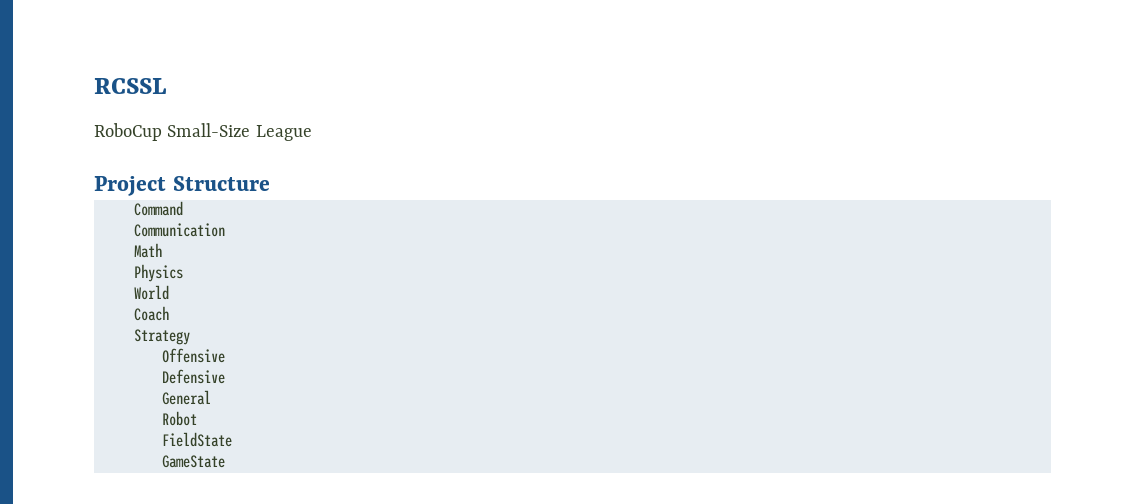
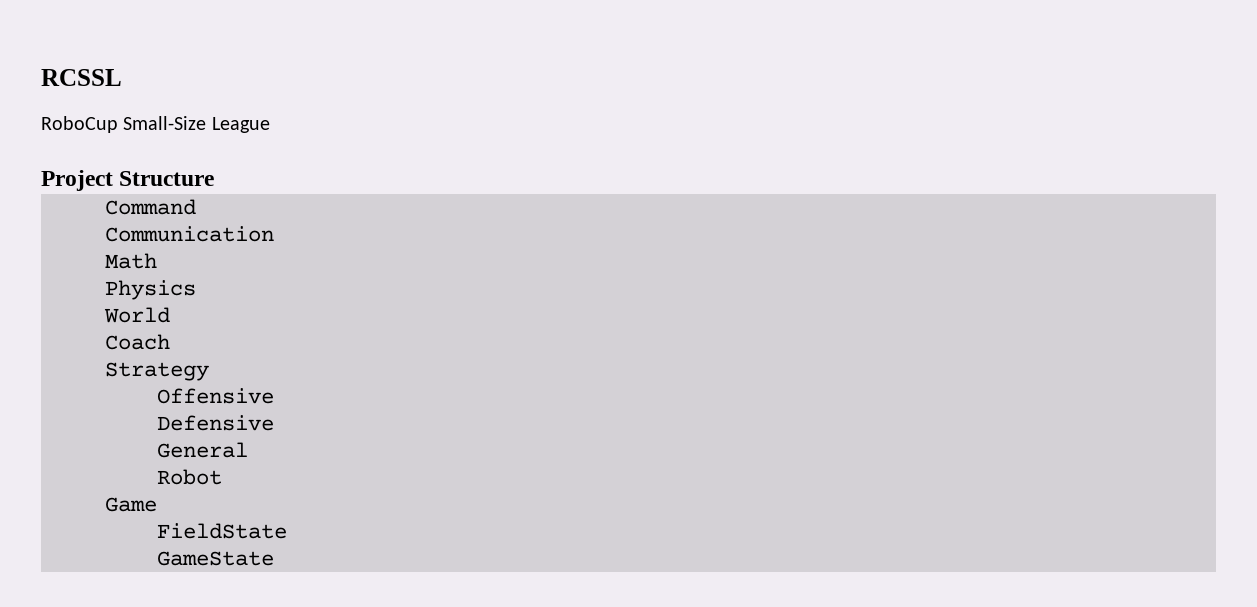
+ Game

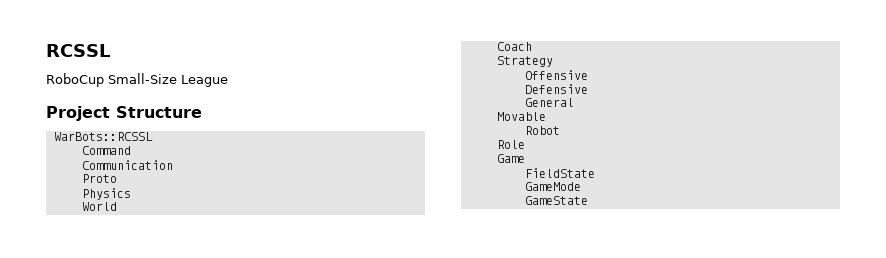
+ WarBots::RCSSL
- Math
+ Proto
+ Movable
+ Role
+ GameMode

